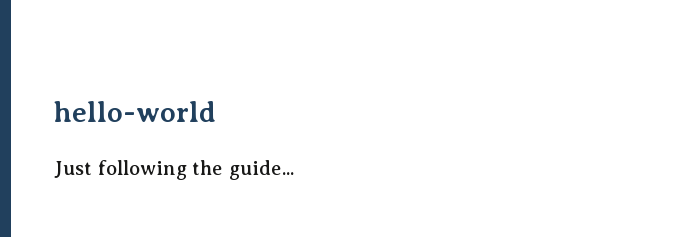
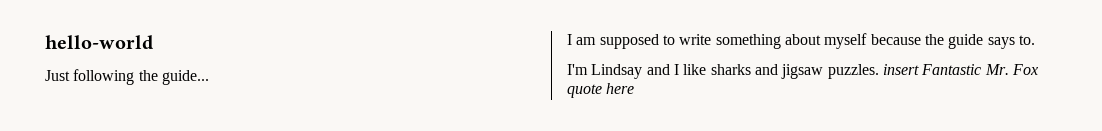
+ I am supposed to write something about myself because the guide says to.
+ I'm Lindsay and I like sharks and jigsaw puzzles. insert Fantastic Mr. Fox quote here

